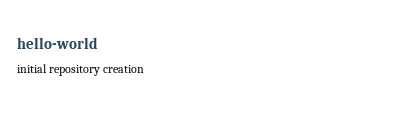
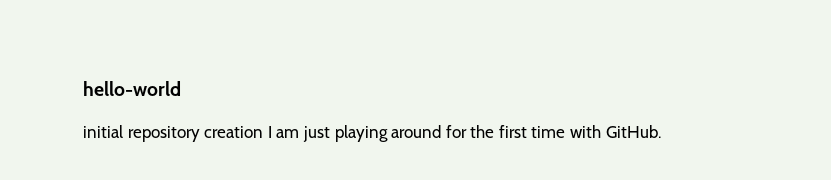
- initial repository creation
+ initial repository creation I am just playing around for the first time with GitHub.

